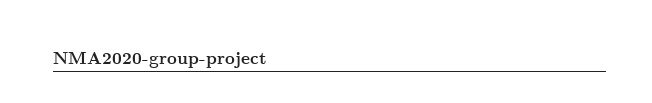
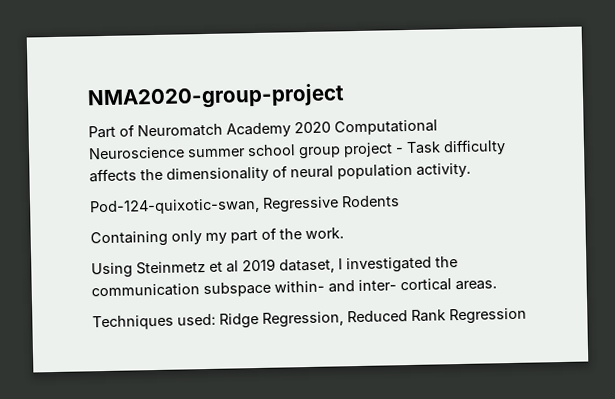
+ Part of Neuromatch Academy 2020 Computational Neuroscience summer school group project - Task difficulty affects the dimensionality of neural population activity.
+ Pod-124-quixotic-swan, Regressive Rodents
+ Containing only my part of the work.
+ Using Steinmetz et al 2019 dataset, I investigated the communication subspace within- and inter- cortical areas.
+ Techniques used: Ridge Regression, Reduced Rank Regression

